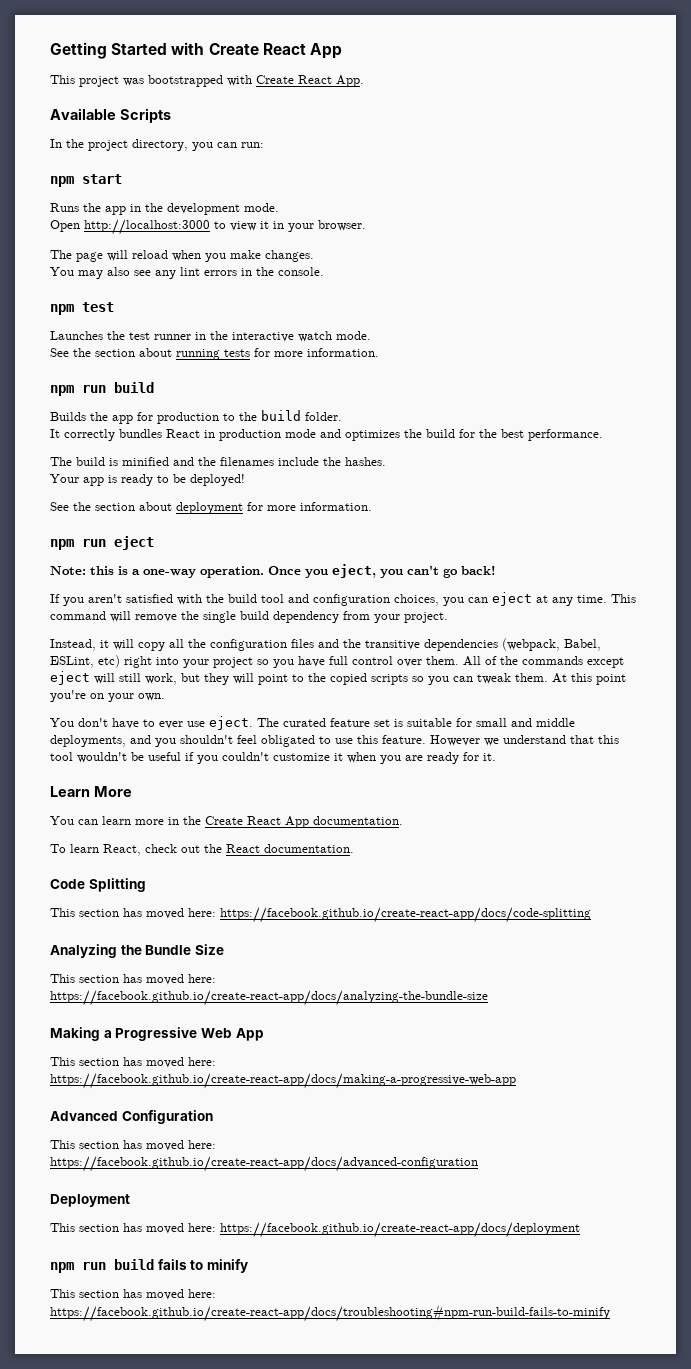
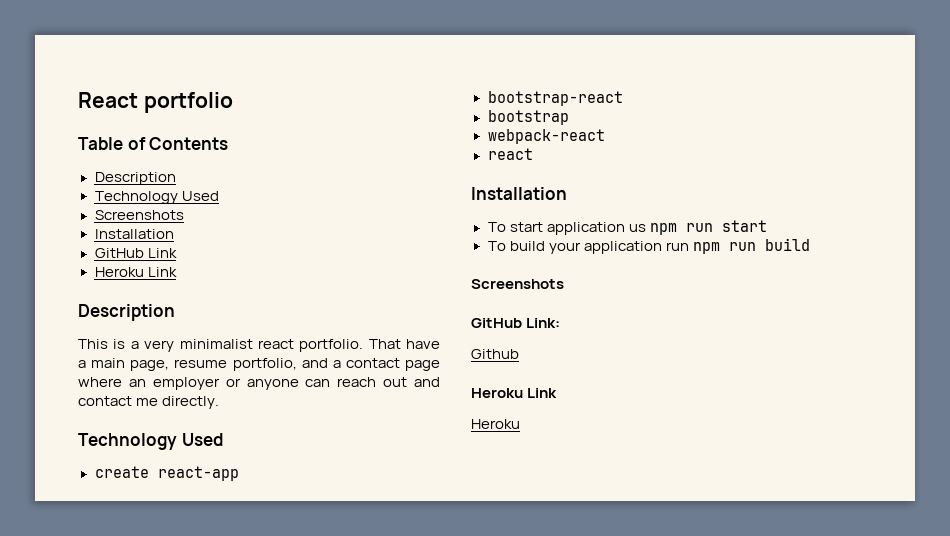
- Getting Started with Create React App
- This project was bootstrapped with Create React App.
- Available Scripts
- In the project directory, you can run:
- npm start
- Runs the app in the development mode.
- Open http://localhost:3000 to view it in your browser.
- The page will reload when you make changes.
- You may also see any lint errors in the console.
- npm test
- Launches the test runner in the interactive watch mode.
- See the section about running tests for more information.
- npm run build
- Builds the app for production to the build folder.
- It correctly bundles React in production mode and optimizes the build for the best performance.
- The build is minified and the filenames include the hashes.
- Your app is ready to be deployed!
- See the section about deployment for more information.
- npm run eject
- Note: this is a one-way operation. Once you eject, you can't go back!
- If you aren't satisfied with the build tool and configuration choices, you can eject at any time. This command will remove the single build dependency from your project.
- Instead, it will copy all the configuration files and the transitive dependencies (webpack, Babel, ESLint, etc) right into your project so you have full control over them. All of the commands except eject will still work, but they will point to the copied scripts so you can tweak them. At this point you're on your own.
- You don't have to ever use eject. The curated feature set is suitable for small and middle deployments, and you shouldn't feel obligated to use this feature. However we understand that this tool wouldn't be useful if you couldn't customize it when you are ready for it.
- Learn More
- You can learn more in the Create React App documentation.
- To learn React, check out the React documentation.
- Code Splitting
- This section has moved here: https://facebook.github.io/create-react-app/docs/code-splitting
- Analyzing the Bundle Size
- This section has moved here: https://facebook.github.io/create-react-app/docs/analyzing-the-bundle-size
- Making a Progressive Web App
- This section has moved here: https://facebook.github.io/create-react-app/docs/making-a-progressive-web-app
- Advanced Configuration
- This section has moved here: https://facebook.github.io/create-react-app/docs/advanced-configuration
- Deployment
- This section has moved here: https://facebook.github.io/create-react-app/docs/deployment
- npm run build fails to minify
- This section has moved here: https://facebook.github.io/create-react-app/docs/troubleshooting#npm-run-build-fails-to-minify
+ React portfolio
+ Table of Contents
+ Description
+ Technology Used
+ Screenshots
+ Installation
+ GitHub Link
+ Heroku Link
+ Description
+ This is a very minimalist react portfolio. That have a main page, resume portfolio, and a contact page where an employer or anyone can reach out and contact me directly.
+ Technology Used
+ create react-app
+ bootstrap-react
+ bootstrap
+ webpack-react
+ react
+ Installation
+ To start application us npm run start
+ To build your application run npm run build
+ Screenshots
+ GitHub Link:
+ Github
+ Heroku Link
+ Heroku

